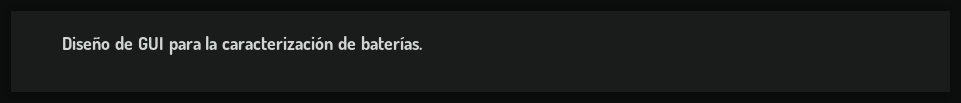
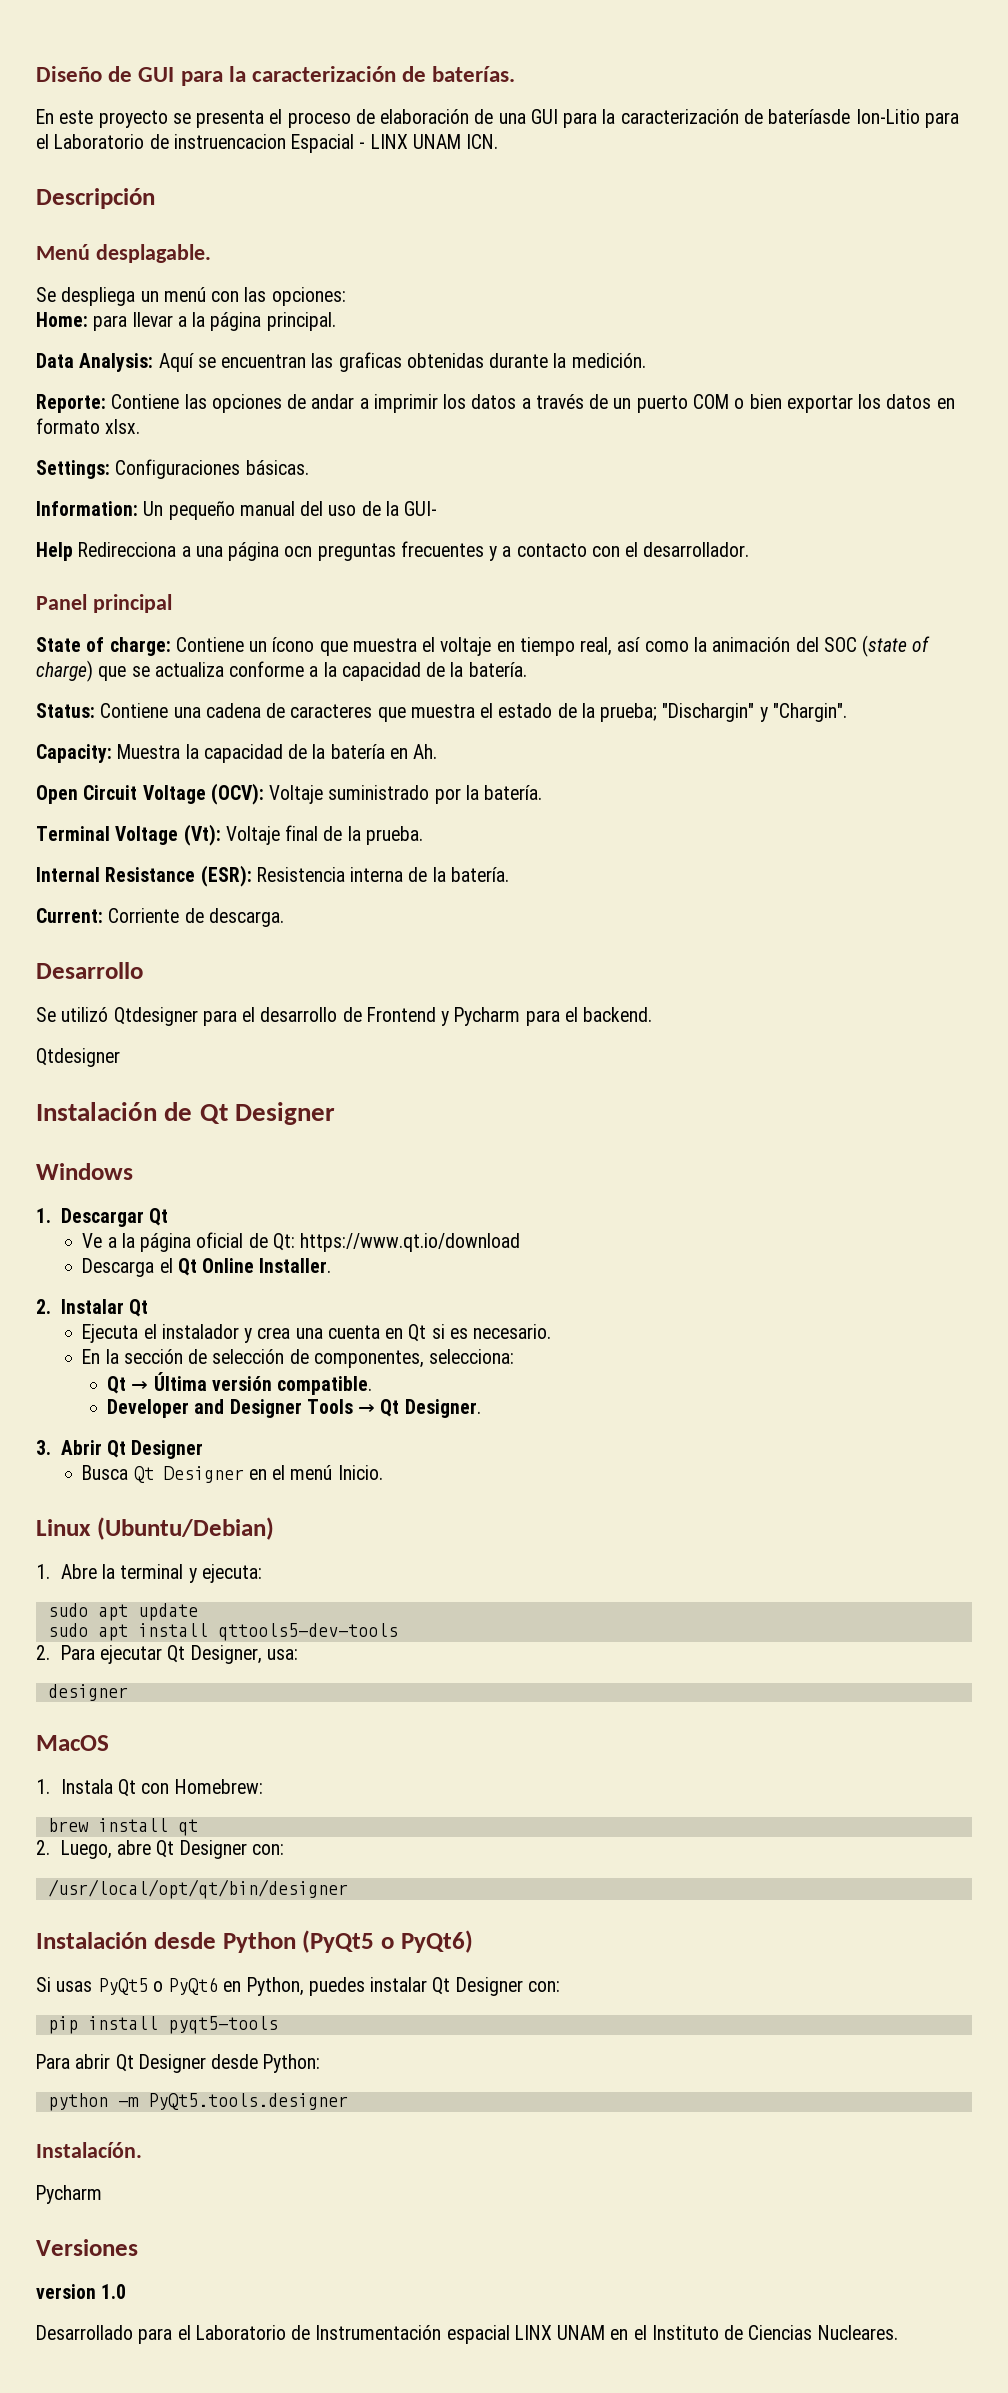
+ En este proyecto se presenta el proceso de elaboración de una GUI para la caracterización de bateríasde Ion-Litio para el Laboratorio de instruencacion Espacial - LINX UNAM ICN.
+ Descripción
+ Menú desplagable.
+ Se despliega un menú con las opciones:
+ Home: para llevar a la página principal.
+ Data Analysis: Aquí se encuentran las graficas obtenidas durante la medición.
+ Reporte: Contiene las opciones de andar a imprimir los datos a través de un puerto COM o bien exportar los datos en formato xlsx.
+ Settings: Configuraciones básicas.
+ Information: Un pequeño manual del uso de la GUI-
+ Help Redirecciona a una página ocn preguntas frecuentes y a contacto con el desarrollador.
+ Panel principal
+ State of charge: Contiene un ícono que muestra el voltaje en tiempo real, así como la animación del SOC (state of charge) que se actualiza conforme a la capacidad de la batería.
+ Status: Contiene una cadena de caracteres que muestra el estado de la prueba; "Dischargin" y "Chargin".
+ Capacity: Muestra la capacidad de la batería en Ah.
+ Open Circuit Voltage (OCV): Voltaje suministrado por la batería.
+ Terminal Voltage (Vt): Voltaje final de la prueba.
+ Internal Resistance (ESR): Resistencia interna de la batería.
+ Current: Corriente de descarga.
+ Desarrollo
+ Se utilizó Qtdesigner para el desarrollo de Frontend y Pycharm para el backend.
+ Qtdesigner
+ Instalación de Qt Designer
+ Windows
+ 1. Descargar Qt
+ Ve a la página oficial de Qt: https://www.qt.io/download
+ Descarga el Qt Online Installer.
+ 2. Instalar Qt
+ Ejecuta el instalador y crea una cuenta en Qt si es necesario.
+ En la sección de selección de componentes, selecciona:
+ Qt → Última versión compatible.
+ Developer and Designer Tools → Qt Designer.
+ 3. Abrir Qt Designer
+ Busca Qt Designer en el menú Inicio.
+ Linux (Ubuntu/Debian)
+ 1. Abre la terminal y ejecuta:
+ sudo apt update
+ sudo apt install qttools5-dev-tools
+ 2. Para ejecutar Qt Designer, usa:
+ designer
+ MacOS
+ 1. Instala Qt con Homebrew:
+ brew install qt
+ 2. Luego, abre Qt Designer con:
+ /usr/local/opt/qt/bin/designer
+ Instalación desde Python (PyQt5 o PyQt6)
+ Si usas PyQt5 o PyQt6 en Python, puedes instalar Qt Designer con:
+ pip install pyqt5-tools
+ Para abrir Qt Designer desde Python:
+ python -m PyQt5.tools.designer
+ Instalacíón.
+ Pycharm
+ Versiones
+ version 1.0
+ Desarrollado para el Laboratorio de Instrumentación espacial LINX UNAM en el Instituto de Ciencias Nucleares.

